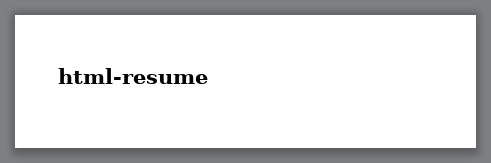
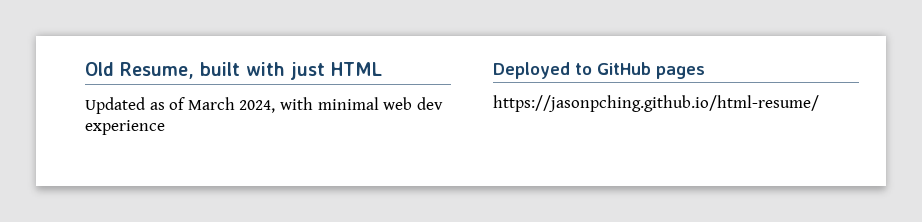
- html-resume
+ Old Resume, built with just HTML
+ Updated as of March 2024, with minimal web dev experience
+ Deployed to GitHub pages
+ https://jasonpching.github.io/html-resume/

